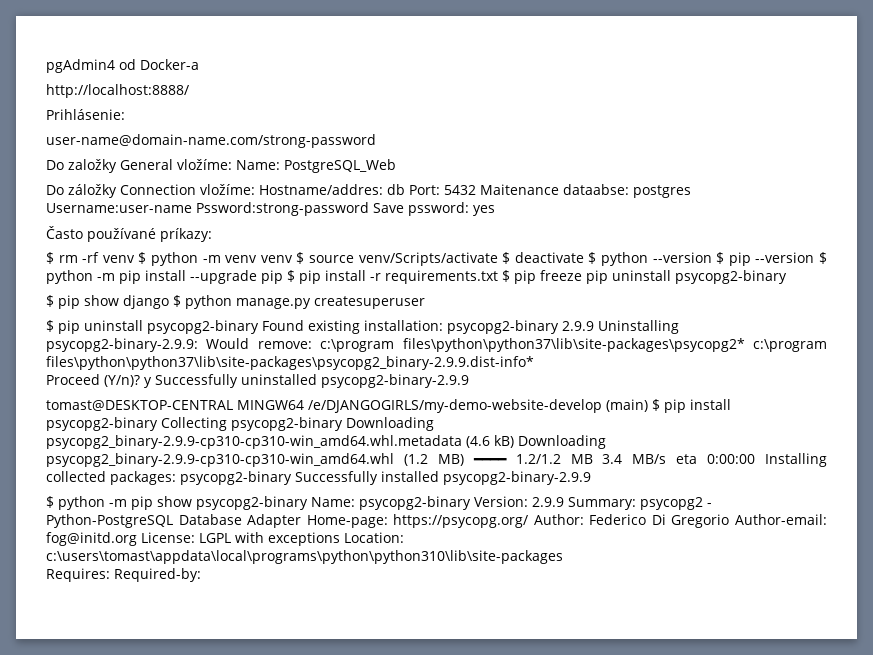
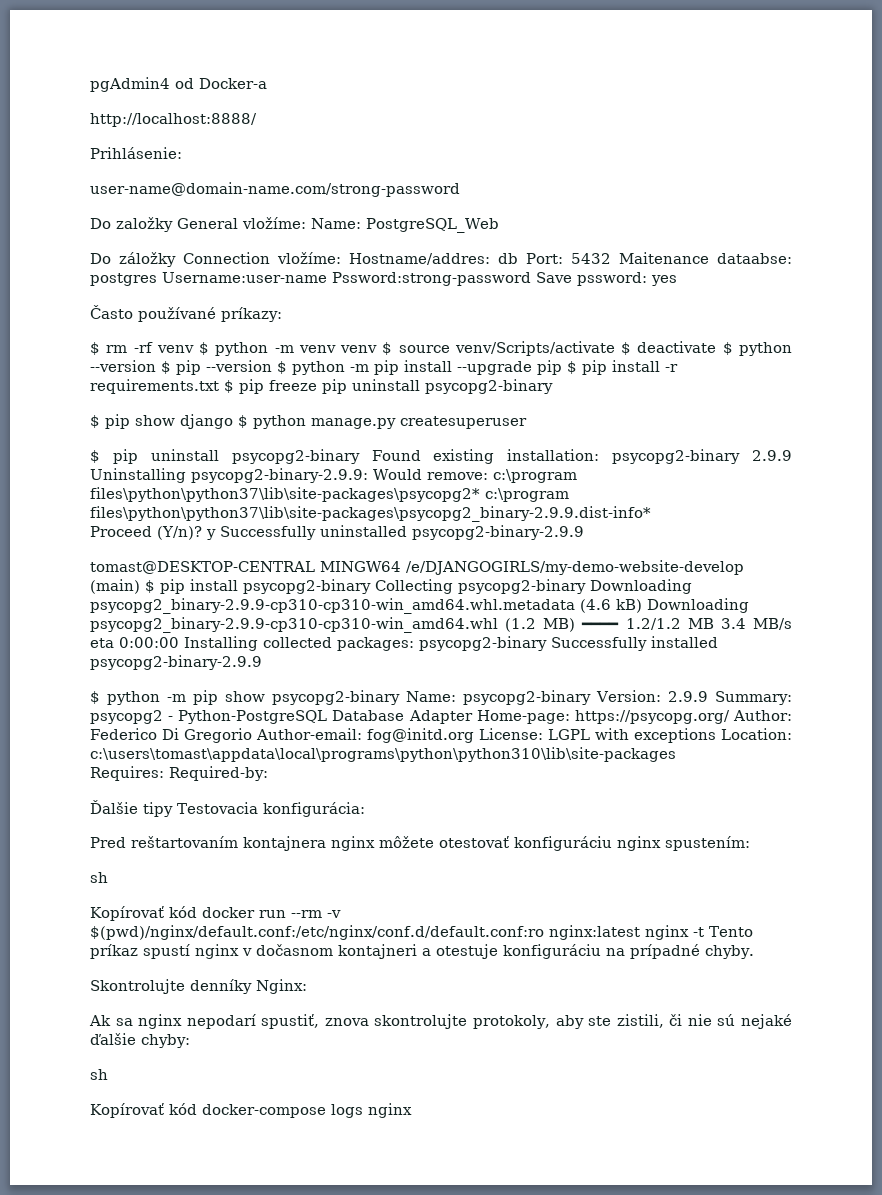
+ Ďalšie tipy Testovacia konfigurácia:
+ Pred reštartovaním kontajnera nginx môžete otestovať konfiguráciu nginx spustením:
+ sh
+ Kopírovať kód docker run --rm -v $(pwd)/nginx/default.conf:/etc/nginx/conf.d/default.conf:ro nginx:latest nginx -t Tento príkaz spustí nginx v dočasnom kontajneri a otestuje konfiguráciu na prípadné chyby.
+ Skontrolujte denníky Nginx:
+ Ak sa nginx nepodarí spustiť, znova skontrolujte protokoly, aby ste zistili, či nie sú nejaké ďalšie chyby:
+ sh
+ Kopírovať kód docker-compose logs nginx

